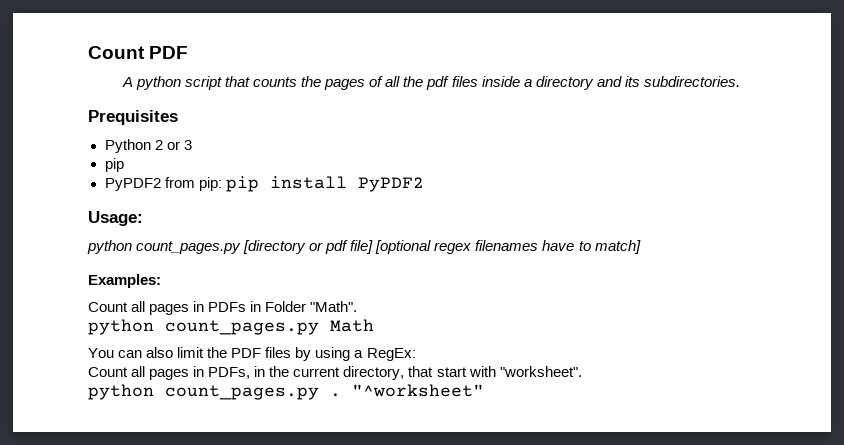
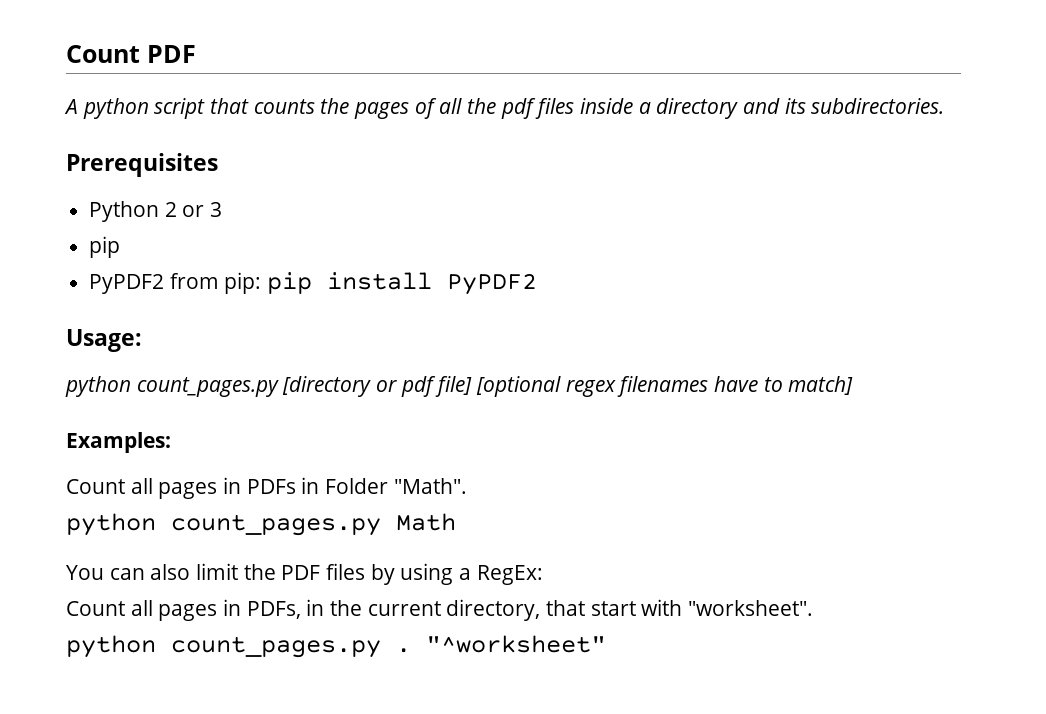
- Prequisites
+ Prerequisites

